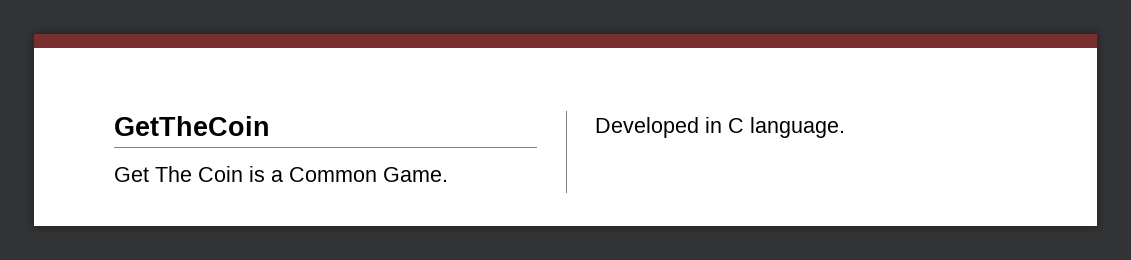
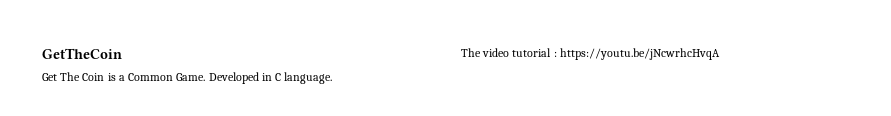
+ The video tutorial : https://youtu.be/jNcwrhcHvqA

